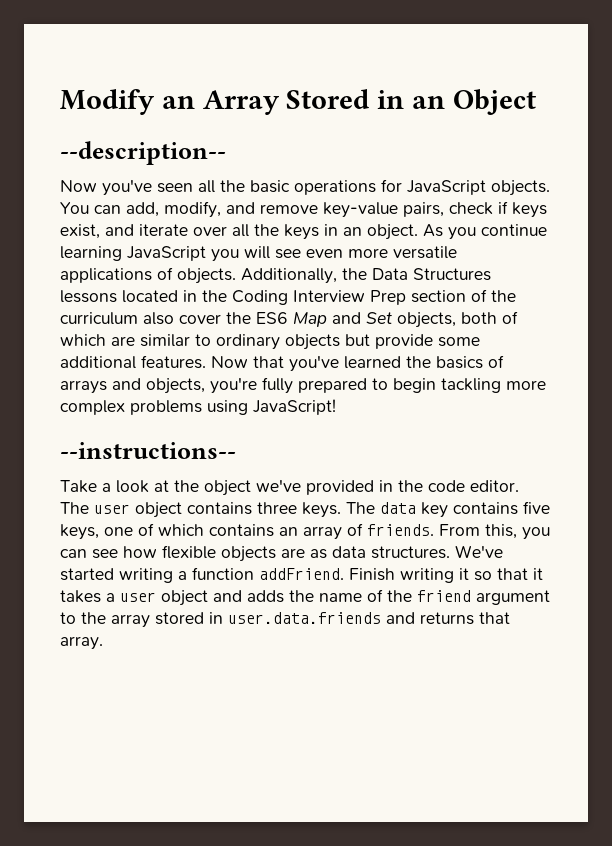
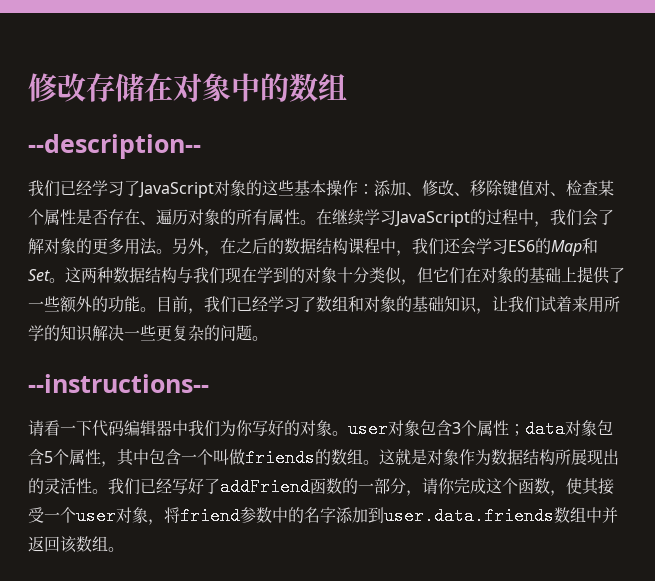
- Modify an Array Stored in an Object
+ 修改存储在对象中的数组
  --description--
- Now you've seen all the basic operations for JavaScript objects. You can add, modify, and remove key-value pairs, check if keys exist, and iterate over all the keys in an object. As you continue learning JavaScript you will see even more versatile applications of objects. Additionally, the Data Structures lessons located in the Coding Interview Prep section of the curriculum also cover the ES6 Map and Set objects, both of which are similar to ordinary objects but provide some additional features. Now that you've learned the basics of arrays and objects, you're fully prepared to begin tackling more complex problems using JavaScript!
+ 我们已经学习了JavaScript对象的这些基本操作：添加、修改、移除键值对、检查某个属性是否存在、遍历对象的所有属性。在继续学习JavaScript的过程中，我们会了解对象的更多用法。另外，在之后的数据结构课程中，我们还会学习ES6的Map和Set。这两种数据结构与我们现在学到的对象十分类似，但它们在对象的基础上提供了一些额外的功能。目前，我们已经学习了数组和对象的基础知识，让我们试着来用所学的知识解决一些更复杂的问题。
  --instructions--
- Take a look at the object we've provided in the code editor. The user object contains three keys. The data key contains five keys, one of which contains an array of friends. From this, you can see how flexible objects are as data structures. We've started writing a function addFriend. Finish writing it so that it takes a user object and adds the name of the friend argument to the array stored in user.data.friends and returns that array.
+ 请看一下代码编辑器中我们为你写好的对象。user对象包含3个属性；data对象包含5个属性，其中包含一个叫做friends的数组。这就是对象作为数据结构所展现出的灵活性。我们已经写好了addFriend函数的一部分，请你完成这个函数，使其接受一个user对象，将friend参数中的名字添加到user.data.friends数组中并返回该数组。

